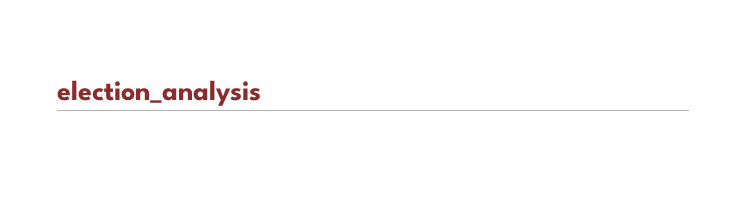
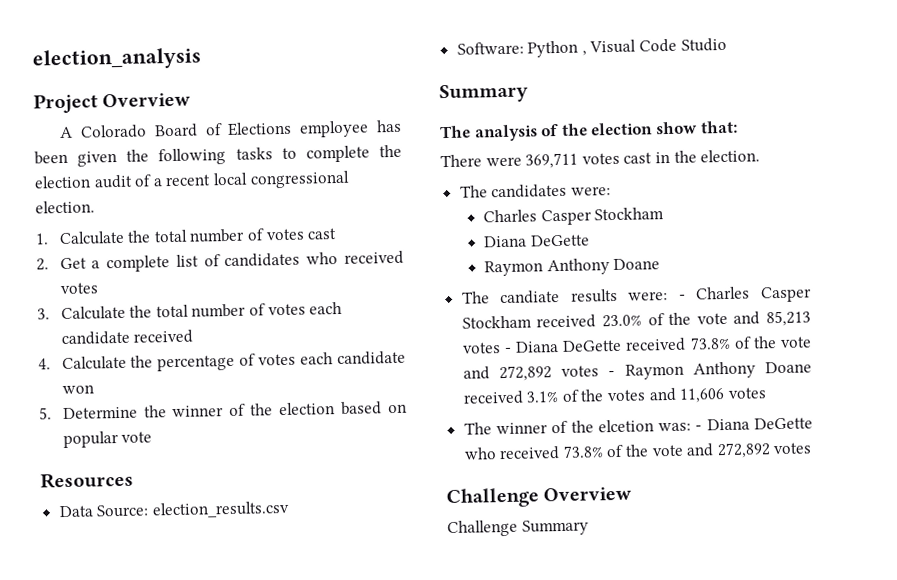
+ Project Overview
+ A Colorado Board of Elections employee has been given the following tasks to complete the election audit of a recent local congressional election.
+ 1. Calculate the total number of votes cast
+ 2. Get a complete list of candidates who received votes
+ 3. Calculate the total number of votes each candidate received
+ 4. Calculate the percentage of votes each candidate won
+ 5. Determine the winner of the election based on popular vote
+ Resources
+ Data Source: election_results.csv
+ Software: Python , Visual Code Studio
+ Summary
+ The analysis of the election show that:
+ There were 369,711 votes cast in the election.
+ The candidates were:
+ Charles Casper Stockham
+ Diana DeGette
+ Raymon Anthony Doane
+ The candiate results were: - Charles Casper Stockham received 23.0% of the vote and 85,213 votes - Diana DeGette received 73.8% of the vote and 272,892 votes - Raymon Anthony Doane received 3.1% of the votes and 11,606 votes
+ The winner of the elcetion was: - Diana DeGette who received 73.8% of the vote and 272,892 votes
+ Challenge Overview
+ Challenge Summary

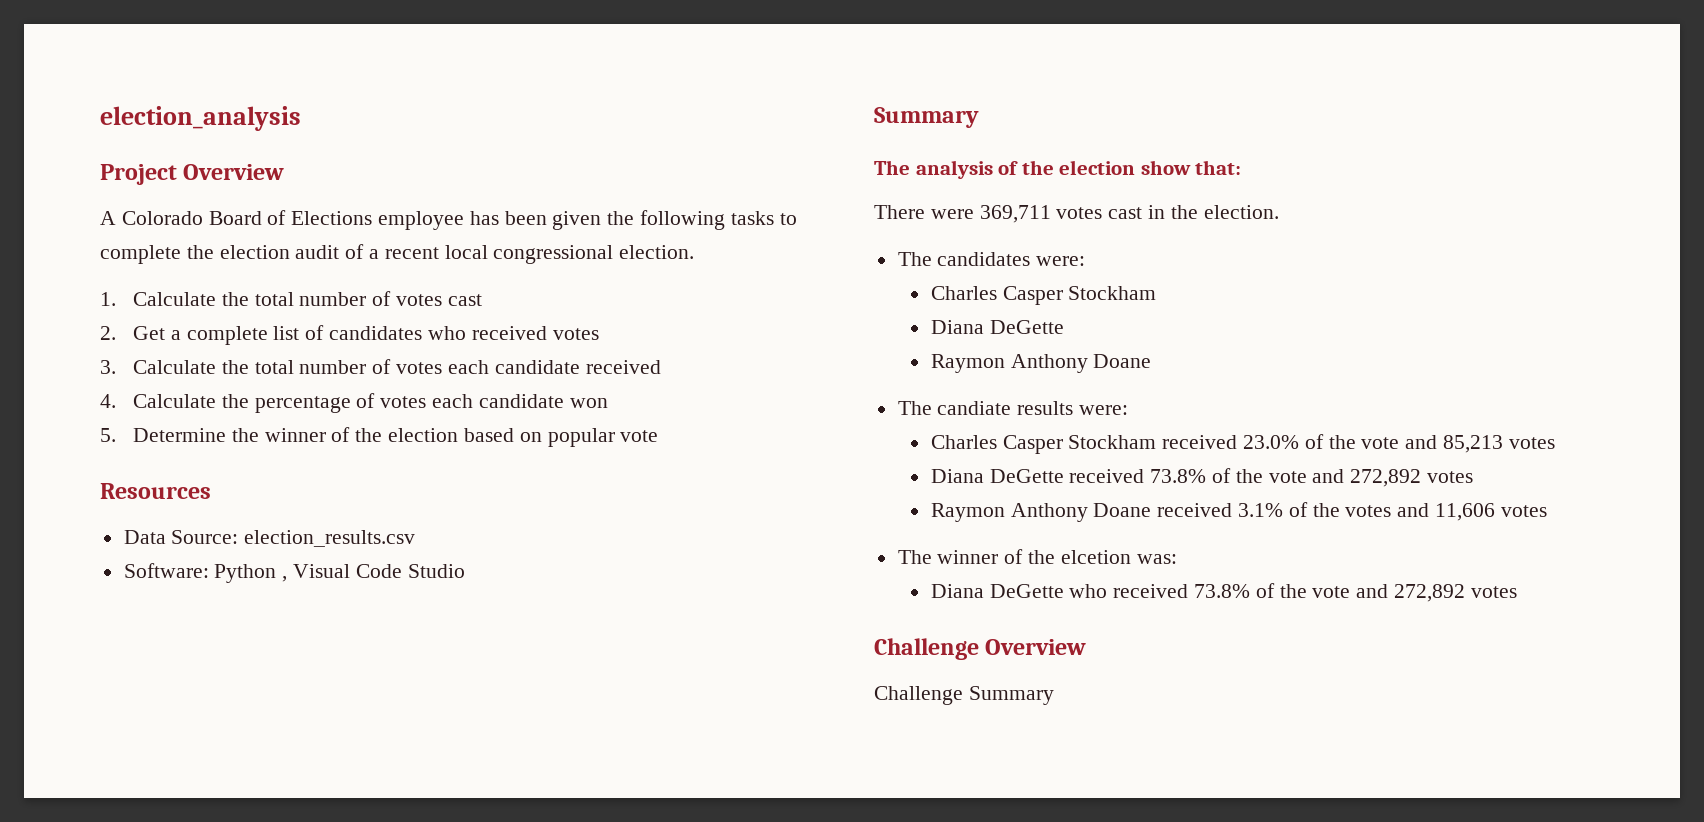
- The candiate results were: - Charles Casper Stockham received 23.0% of the vote and 85,213 votes - Diana DeGette received 73.8% of the vote and 272,892 votes - Raymon Anthony Doane received 3.1% of the votes and 11,606 votes
+ The candiate results were:
+ Charles Casper Stockham received 23.0% of the vote and 85,213 votes
+ Diana DeGette received 73.8% of the vote and 272,892 votes
+ Raymon Anthony Doane received 3.1% of the votes and 11,606 votes
- The winner of the elcetion was: - Diana DeGette who received 73.8% of the vote and 272,892 votes
+ The winner of the elcetion was:
+ Diana DeGette who received 73.8% of the vote and 272,892 votes

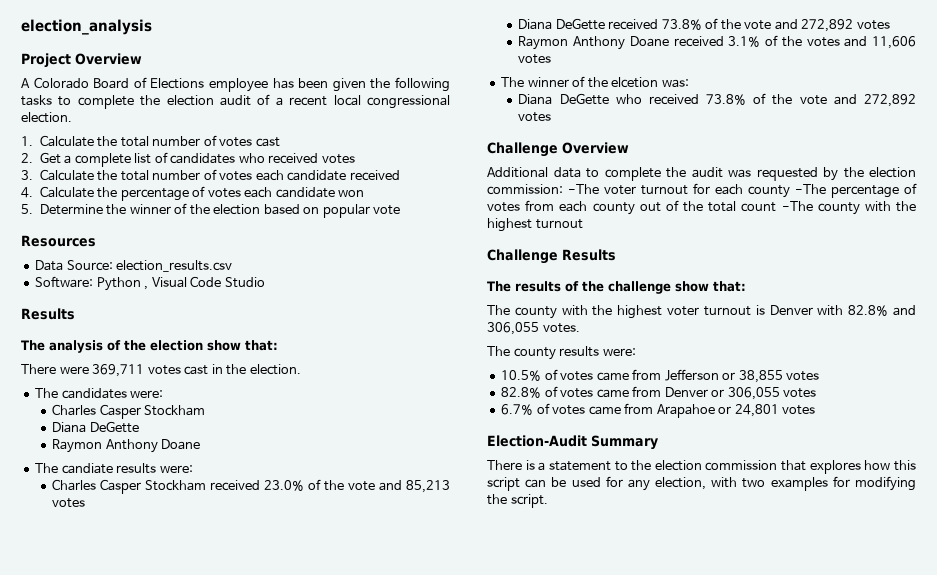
  Software: Python , Visual Code Studio
- Summary
+ Results
- Challenge Summary
+ Additional data to complete the audit was requested by the election commission: -The voter turnout for each county -The percentage of votes from each county out of the total count -The county with the highest turnout
+ Challenge Results
+ The results of the challenge show that:
+ The county with the highest voter turnout is Denver with 82.8% and 306,055 votes.
+ The county results were:
+ 10.5% of votes came from Jefferson or 38,855 votes
+ 82.8% of votes came from Denver or 306,055 votes
+ 6.7% of votes came from Arapahoe or 24,801 votes
+ Election-Audit Summary
+ There is a statement to the election commission that explores how this script can be used for any election, with two examples for modifying the script.

